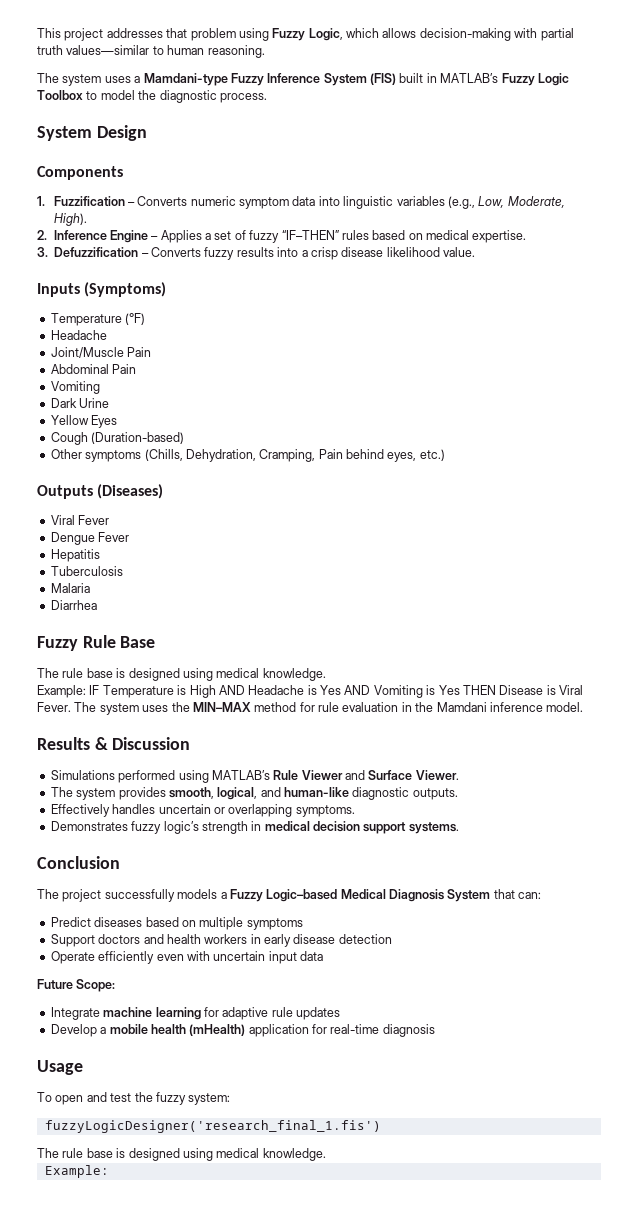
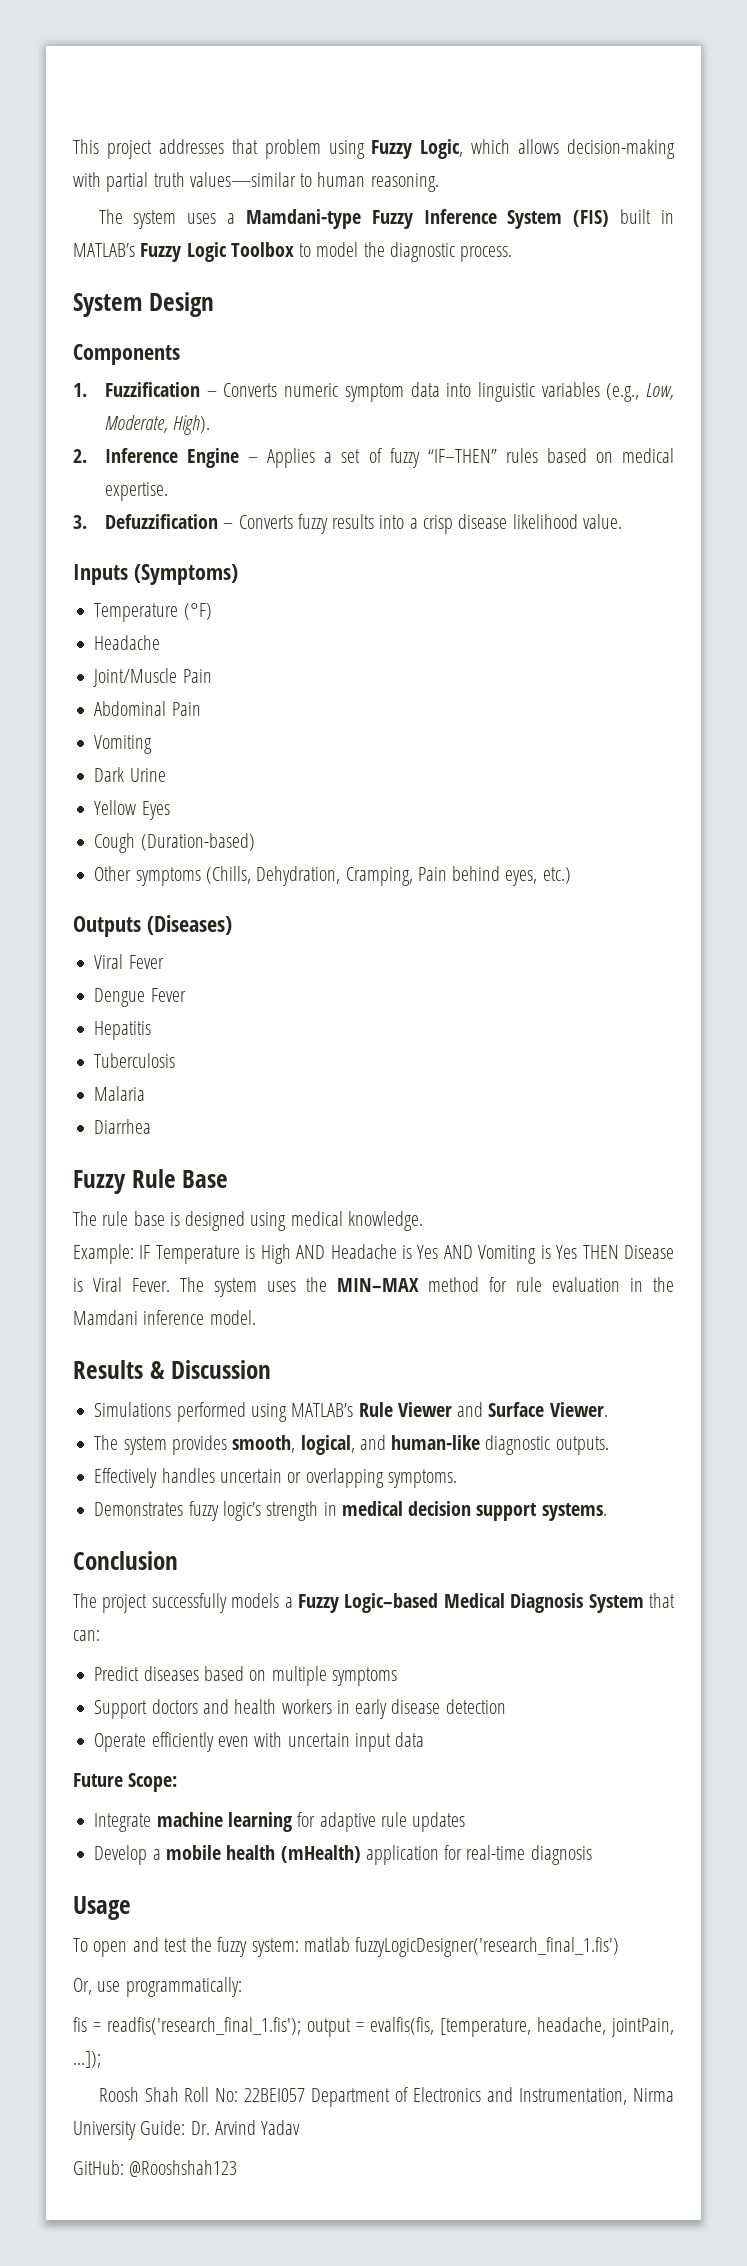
- To open and test the fuzzy system:
- fuzzyLogicDesigner('research_final_1.fis')
- The rule base is designed using medical knowledge.
- Example:
+ To open and test the fuzzy system: matlab fuzzyLogicDesigner('research_final_1.fis')
+ Or, use programmatically:
+ fis = readfis('research_final_1.fis'); output = evalfis(fis, [temperature, headache, jointPain, ...]);
+ Roosh Shah Roll No: 22BEI057 Department of Electronics and Instrumentation, Nirma University Guide: Dr. Arvind Yadav
+ GitHub: @Rooshshah123

